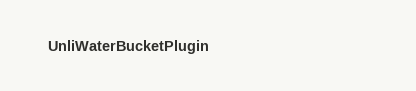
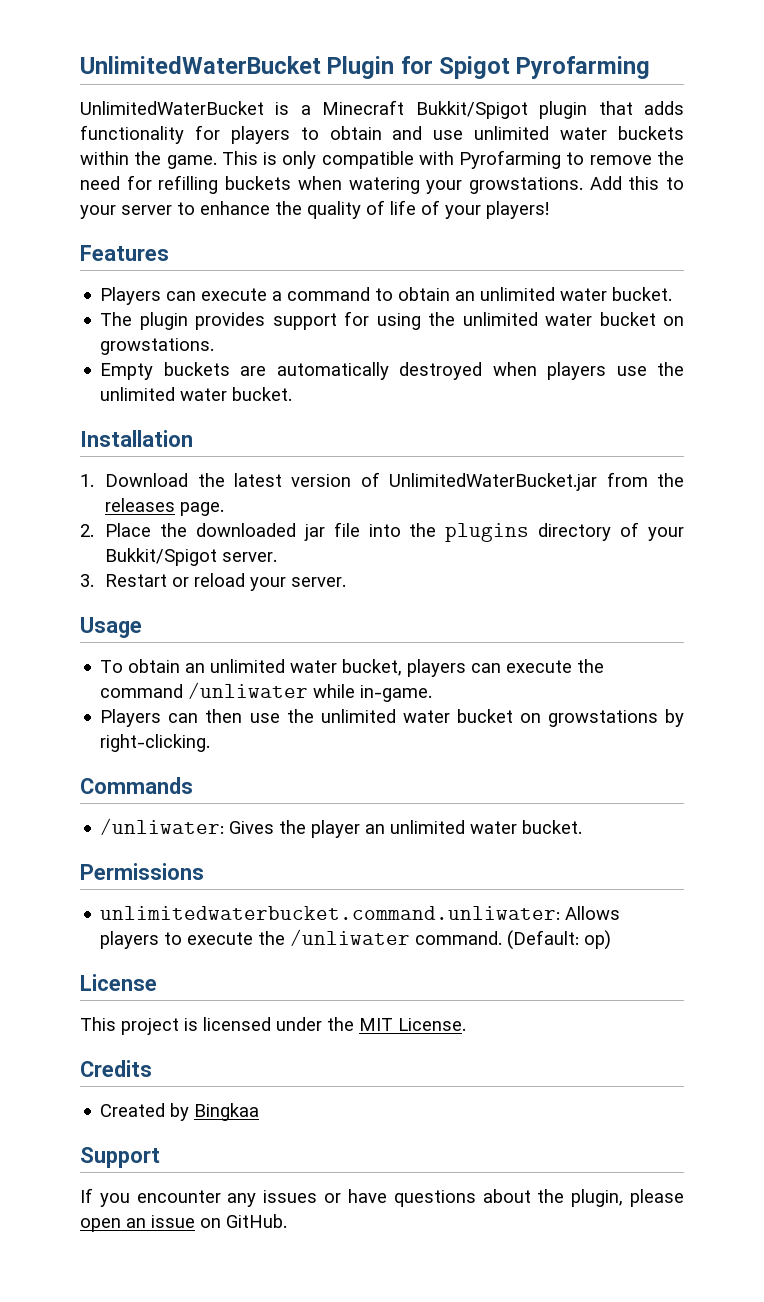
- UnliWaterBucketPlugin
+ UnlimitedWaterBucket Plugin for Spigot Pyrofarming
+ UnlimitedWaterBucket is a Minecraft Bukkit/Spigot plugin that adds functionality for players to obtain and use unlimited water buckets within the game. This is only compatible with Pyrofarming to remove the need for refilling buckets when watering your growstations. Add this to your server to enhance the quality of life of your players!
+ Features
+ Players can execute a command to obtain an unlimited water bucket.
+ The plugin provides support for using the unlimited water bucket on growstations.
+ Empty buckets are automatically destroyed when players use the unlimited water bucket.
+ Installation
+ 1. Download the latest version of UnlimitedWaterBucket.jar from the releases page.
+ 2. Place the downloaded jar file into the plugins directory of your Bukkit/Spigot server.
+ 3. Restart or reload your server.
+ Usage
+ To obtain an unlimited water bucket, players can execute the command /unliwater while in-game.
+ Players can then use the unlimited water bucket on growstations by right-clicking.
+ Commands
+ /unliwater: Gives the player an unlimited water bucket.
+ Permissions
+ unlimitedwaterbucket.command.unliwater: Allows players to execute the /unliwater command. (Default: op)
+ License
+ This project is licensed under the MIT License.
+ Credits
+ Created by Bingkaa
+ Support
+ If you encounter any issues or have questions about the plugin, please open an issue on GitHub.

